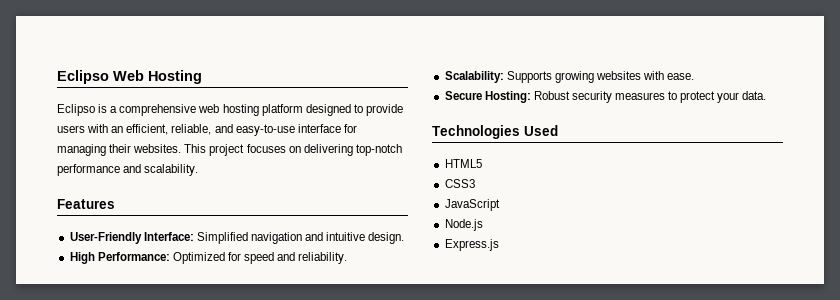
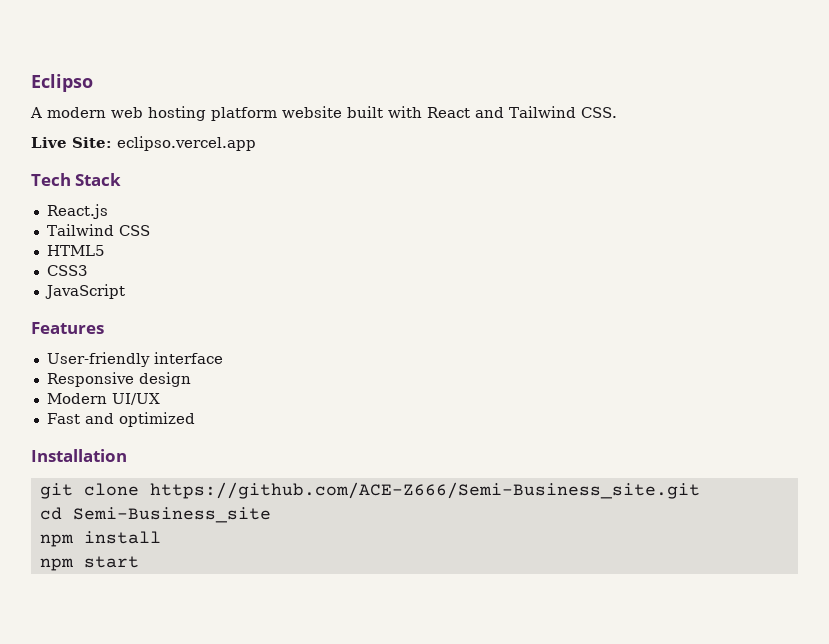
- Eclipso Web Hosting
- Eclipso is a comprehensive web hosting platform designed to provide users with an efficient, reliable, and easy-to-use interface for managing their websites. This project focuses on delivering top-notch performance and scalability.
- Features
- User-Friendly Interface: Simplified navigation and intuitive design.
- High Performance: Optimized for speed and reliability.
- Scalability: Supports growing websites with ease.
- Secure Hosting: Robust security measures to protect your data.
- Technologies Used
+ Eclipso
+ A modern web hosting platform website built with React and Tailwind CSS.
+ Live Site: eclipso.vercel.app
+ Tech Stack
+ React.js
+ Tailwind CSS
  HTML5
  CSS3
  JavaScript
- Node.js
- Express.js
+ Features
+ User-friendly interface
+ Responsive design
+ Modern UI/UX
+ Fast and optimized
+ Installation
+ git clone https://github.com/ACE-Z666/Semi-Business_site.git
+ cd Semi-Business_site
+ npm install
+ npm start

